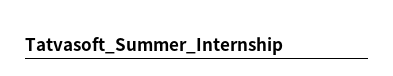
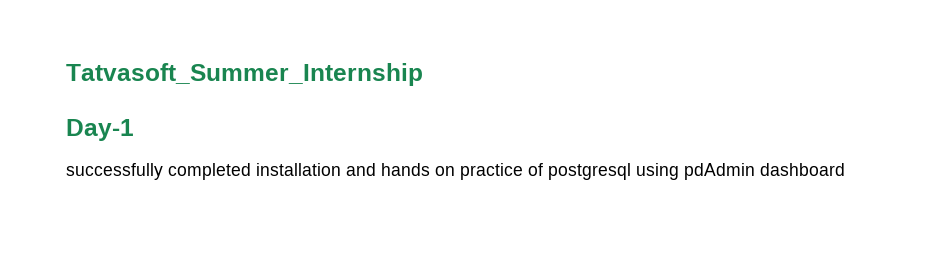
+ Day-1
+ successfully completed installation and hands on practice of postgresql using pdAdmin dashboard

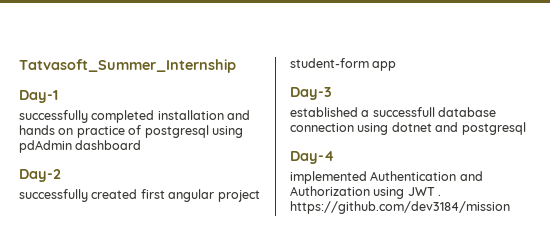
+ Day-2
+ successfully created first angular project student-form app
+ Day-3
+ established a successfull database connection using dotnet and postgresql
+ Day-4
+ implemented Authentication and Authorization using JWT . https://github.com/dev3184/mission

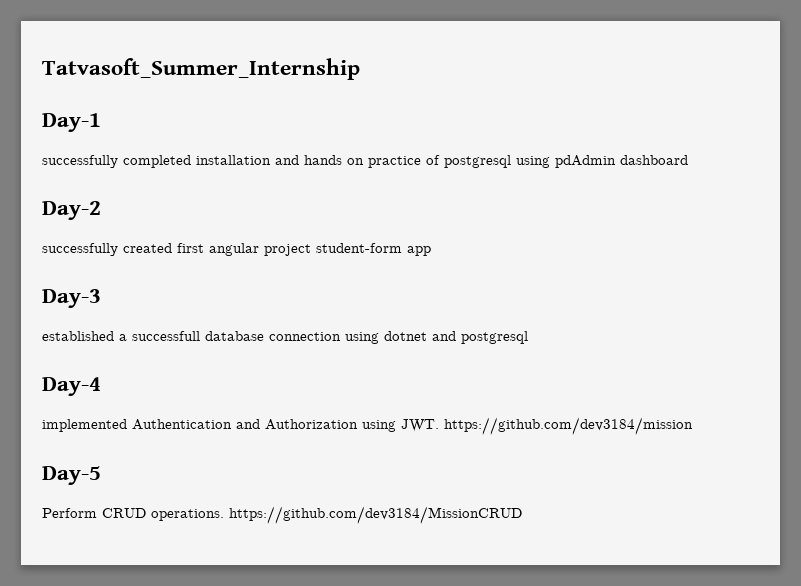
- implemented Authentication and Authorization using JWT . https://github.com/dev3184/mission
+ implemented Authentication and Authorization using JWT. https://github.com/dev3184/mission
+ Day-5
+ Perform CRUD operations. https://github.com/dev3184/MissionCRUD

